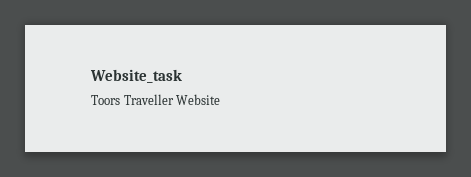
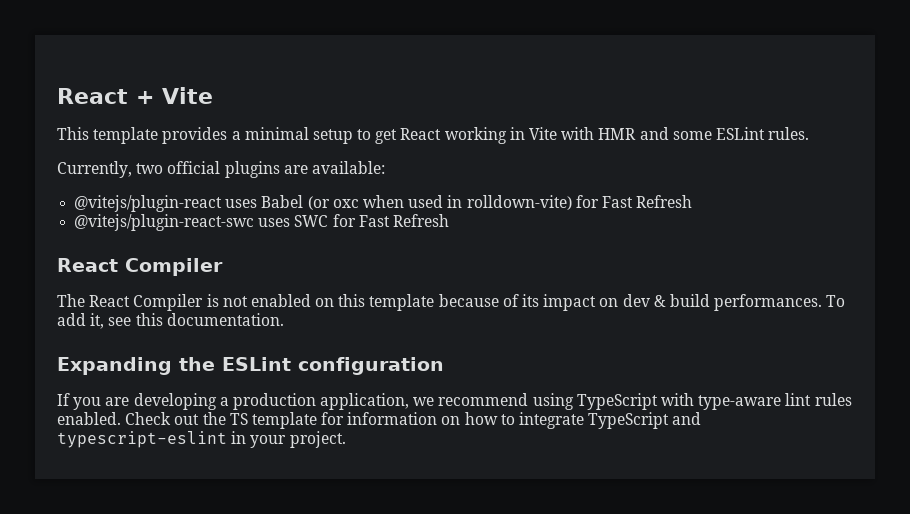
- Website_task
- Toors Traveller Website
+ React + Vite
+ This template provides a minimal setup to get React working in Vite with HMR and some ESLint rules.
+ Currently, two official plugins are available:
+ @vitejs/plugin-react uses Babel (or oxc when used in rolldown-vite) for Fast Refresh
+ @vitejs/plugin-react-swc uses SWC for Fast Refresh
+ React Compiler
+ The React Compiler is not enabled on this template because of its impact on dev & build performances. To add it, see this documentation.
+ Expanding the ESLint configuration
+ If you are developing a production application, we recommend using TypeScript with type-aware lint rules enabled. Check out the TS template for information on how to integrate TypeScript and typescript-eslint in your project.

